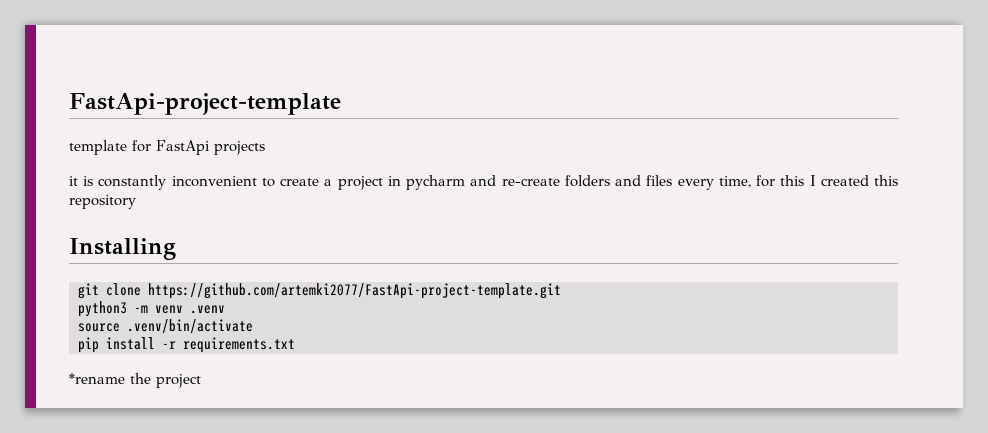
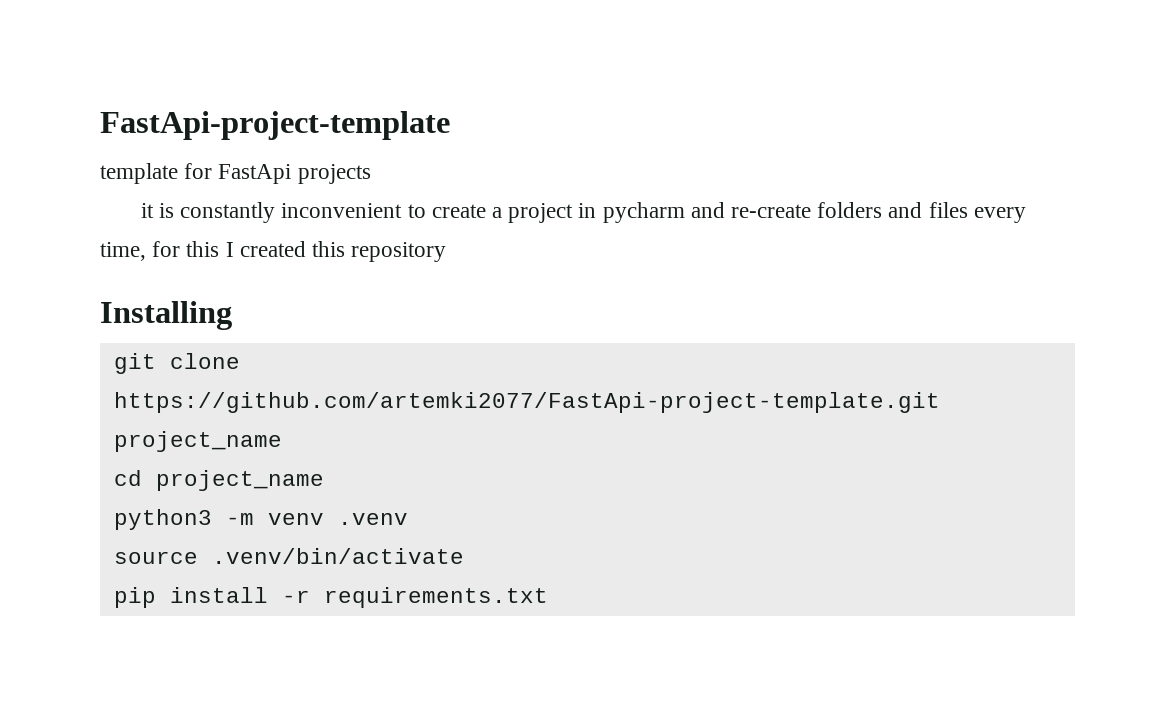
- git clone https://github.com/artemki2077/FastApi-project-template.git
+ git clone https://github.com/artemki2077/FastApi-project-template.git project_name
+ cd project_name
- *rename the project

